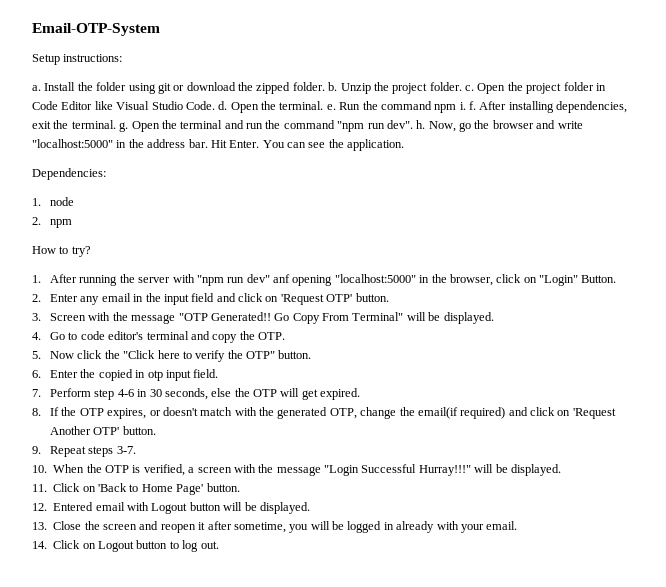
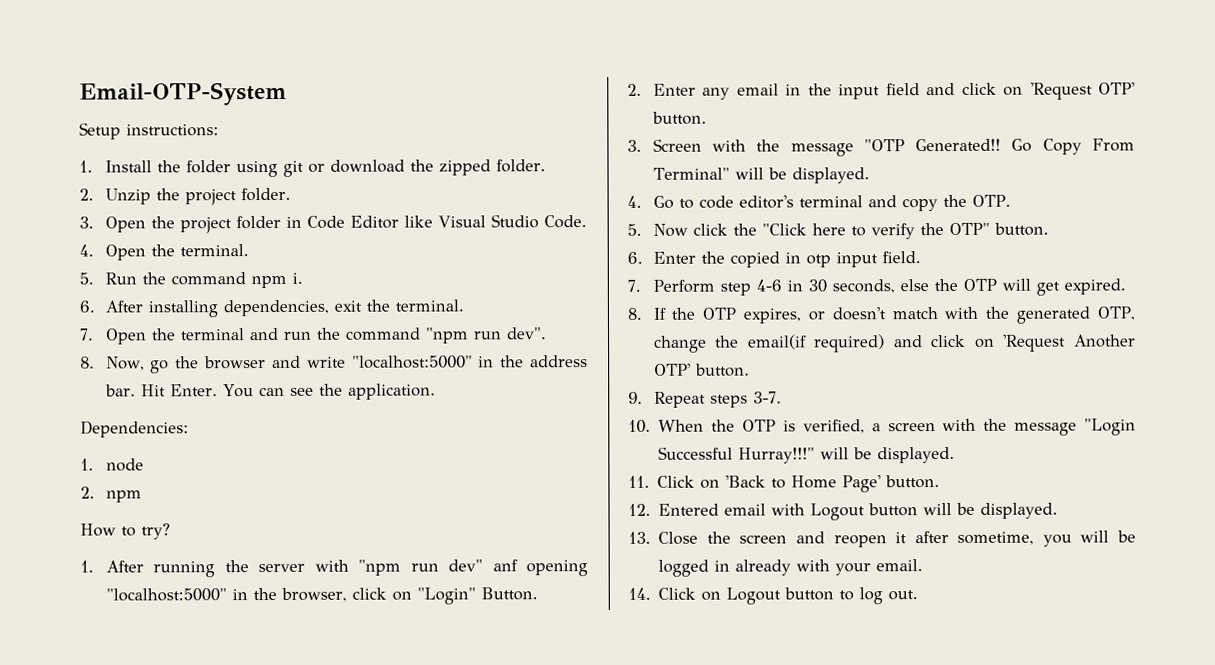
- a. Install the folder using git or download the zipped folder. b. Unzip the project folder. c. Open the project folder in Code Editor like Visual Studio Code. d. Open the terminal. e. Run the command npm i. f. After installing dependencies, exit the terminal. g. Open the terminal and run the command "npm run dev". h. Now, go the browser and write "localhost:5000" in the address bar.
+ 1. Install the folder using git or download the zipped folder.
+ 2. Unzip the project folder.
+ 3. Open the project folder in Code Editor like Visual Studio Code.
+ 4. Open the terminal.
+ 5. Run the command npm i.
+ 6. After installing dependencies, exit the terminal.
+ 7. Open the terminal and run the command "npm run dev".
+ 8. Now, go the browser and write "localhost:5000" in the address bar.

